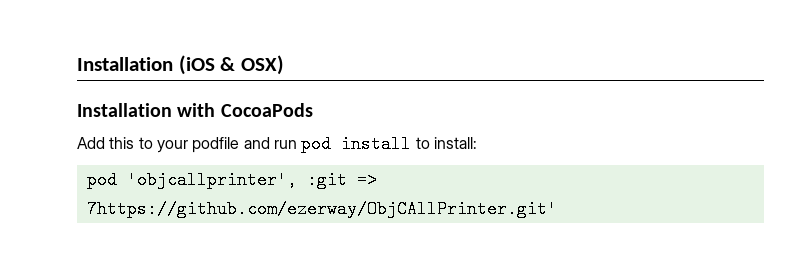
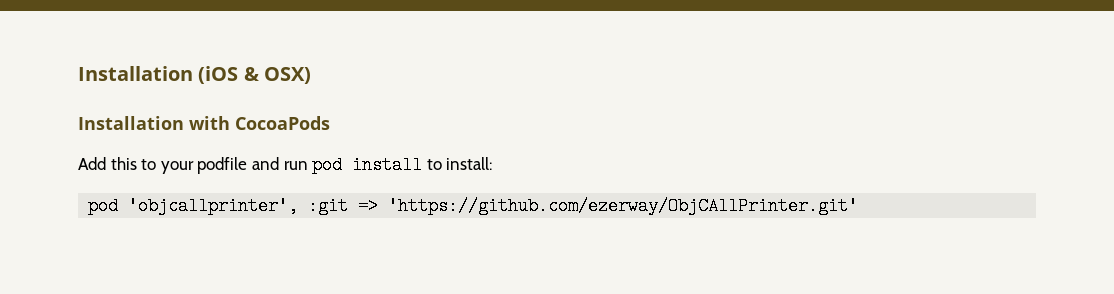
- pod 'objcallprinter', :git => 7https://github.com/ezerway/ObjCAllPrinter.git'
+ pod 'objcallprinter', :git => 'https://github.com/ezerway/ObjCAllPrinter.git'

